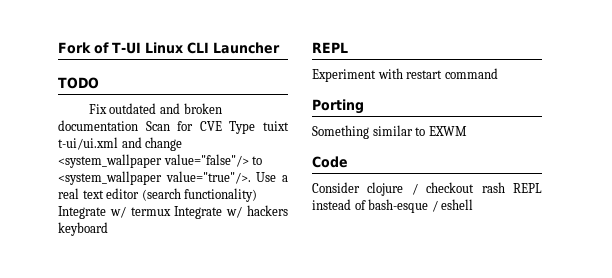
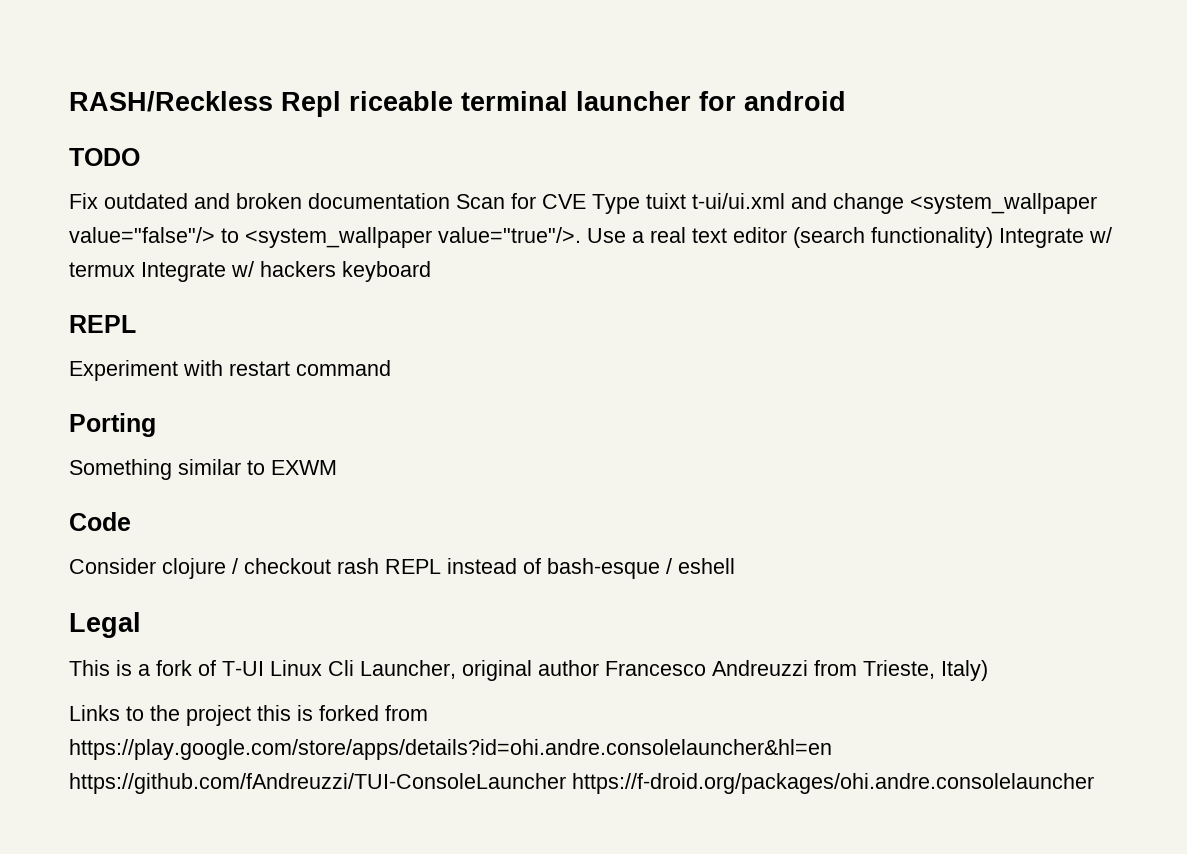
- Fork of T-UI Linux CLI Launcher
+ RASH/Reckless Repl riceable terminal launcher for android
+ Legal
+ This is a fork of T-UI Linux Cli Launcher, original author Francesco Andreuzzi from Trieste, Italy)
+ Links to the project this is forked from https://play.google.com/store/apps/details?id=ohi.andre.consolelauncher&hl=en https://github.com/fAndreuzzi/TUI-ConsoleLauncher https://f-droid.org/packages/ohi.andre.consolelauncher

